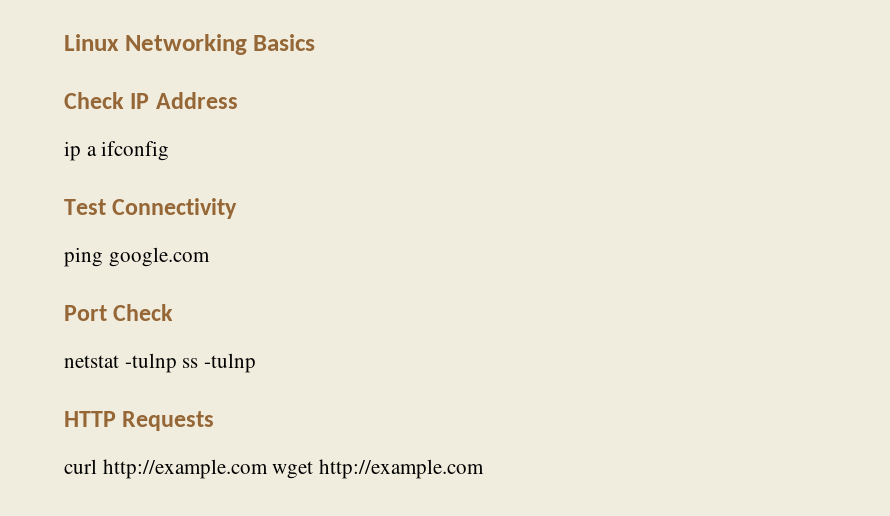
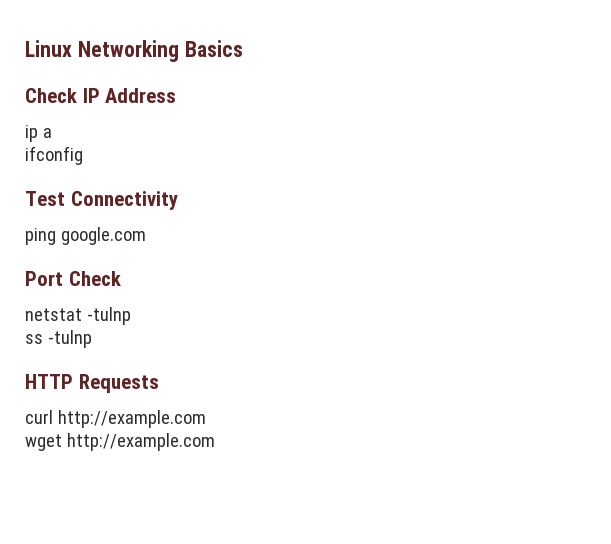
- ip a ifconfig
+ ip a
+ ifconfig
- netstat -tulnp ss -tulnp
+ netstat -tulnp
+ ss -tulnp
- curl http://example.com wget http://example.com
+ curl http://example.com
+ wget http://example.com

